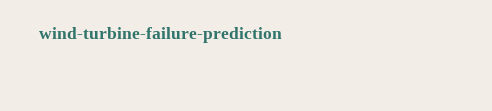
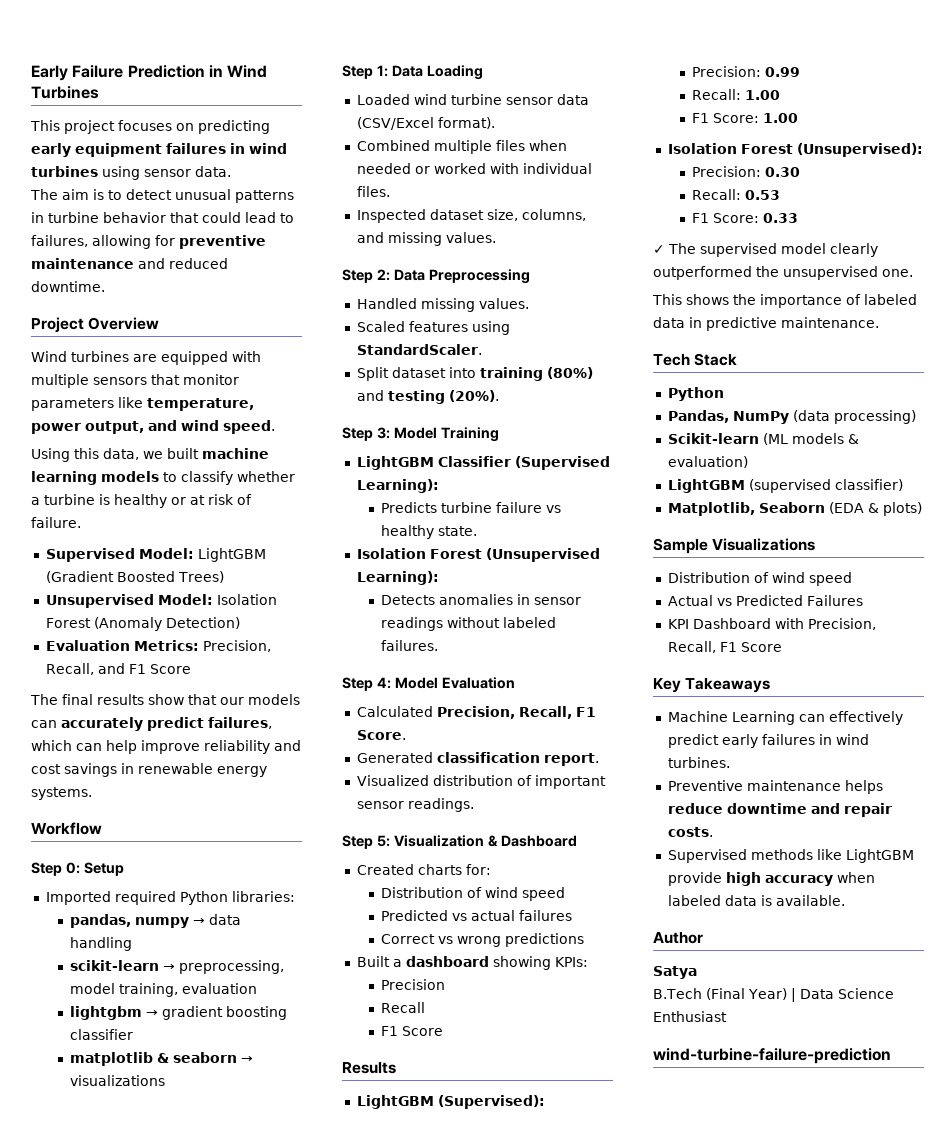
+ Early Failure Prediction in Wind Turbines
+ This project focuses on predicting early equipment failures in wind turbines using sensor data.
+ The aim is to detect unusual patterns in turbine behavior that could lead to failures, allowing for preventive maintenance and reduced downtime.
+ Project Overview
+ Wind turbines are equipped with multiple sensors that monitor parameters like temperature, power output, and wind speed.
+ Using this data, we built machine learning models to classify whether a turbine is healthy or at risk of failure.
+ Supervised Model: LightGBM (Gradient Boosted Trees)
+ Unsupervised Model: Isolation Forest (Anomaly Detection)
+ Evaluation Metrics: Precision, Recall, and F1 Score
+ The final results show that our models can accurately predict failures, which can help improve reliability and cost savings in renewable energy systems.
+ Workflow
+ Step 0: Setup
+ Imported required Python libraries:
+ pandas, numpy → data handling
+ scikit-learn → preprocessing, model training, evaluation
+ lightgbm → gradient boosting classifier
+ matplotlib & seaborn → visualizations
+ Step 1: Data Loading
+ Loaded wind turbine sensor data (CSV/Excel format).
+ Combined multiple files when needed or worked with individual files.
+ Inspected dataset size, columns, and missing values.
+ Step 2: Data Preprocessing
+ Handled missing values.
+ Scaled features using StandardScaler.
+ Split dataset into training (80%) and testing (20%).
+ Step 3: Model Training
+ LightGBM Classifier (Supervised Learning):
+ Predicts turbine failure vs healthy state.
+ Isolation Forest (Unsupervised Learning):
+ Detects anomalies in sensor readings without labeled failures.
+ Step 4: Model Evaluation
+ Calculated Precision, Recall, F1 Score.
+ Generated classification report.
+ Visualized distribution of important sensor readings.
+ Step 5: Visualization & Dashboard
+ Created charts for:
+ Distribution of wind speed
+ Predicted vs actual failures
+ Correct vs wrong predictions
+ Built a dashboard showing KPIs:
+ Precision
+ Recall
+ F1 Score
+ Results
+ LightGBM (Supervised):
+ Precision: 0.99
+ Recall: 1.00
+ F1 Score: 1.00
+ Isolation Forest (Unsupervised):
+ Precision: 0.30
+ Recall: 0.53
+ F1 Score: 0.33
+ ✓ The supervised model clearly outperformed the unsupervised one.
+ This shows the importance of labeled data in predictive maintenance.
+ Tech Stack
+ Python
+ Pandas, NumPy (data processing)
+ Scikit-learn (ML models & evaluation)
+ LightGBM (supervised classifier)
+ Matplotlib, Seaborn (EDA & plots)
+ Sample Visualizations
+ Distribution of wind speed
+ Actual vs Predicted Failures
+ KPI Dashboard with Precision, Recall, F1 Score
+ Key Takeaways
+ Machine Learning can effectively predict early failures in wind turbines.
+ Preventive maintenance helps reduce downtime and repair costs.
+ Supervised methods like LightGBM provide high accuracy when labeled data is available.
+ Author
+ Satya
+ B.Tech (Final Year) | Data Science Enthusiast

